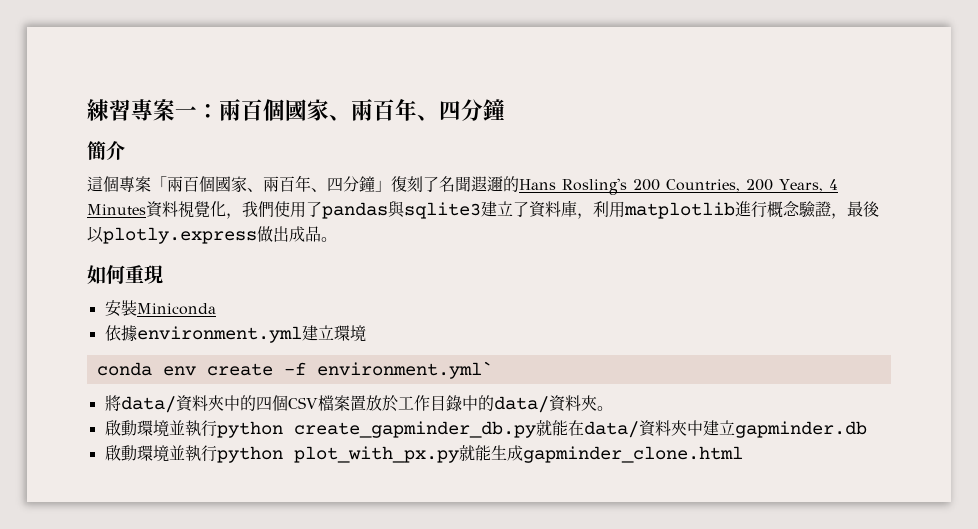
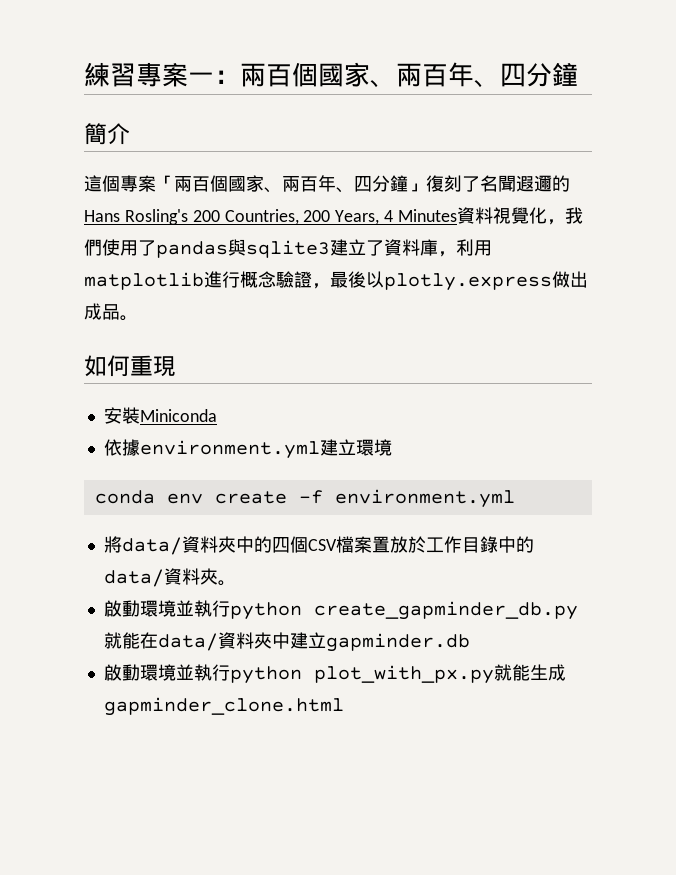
- conda env create -f environment.yml`
+ conda env create -f environment.yml

